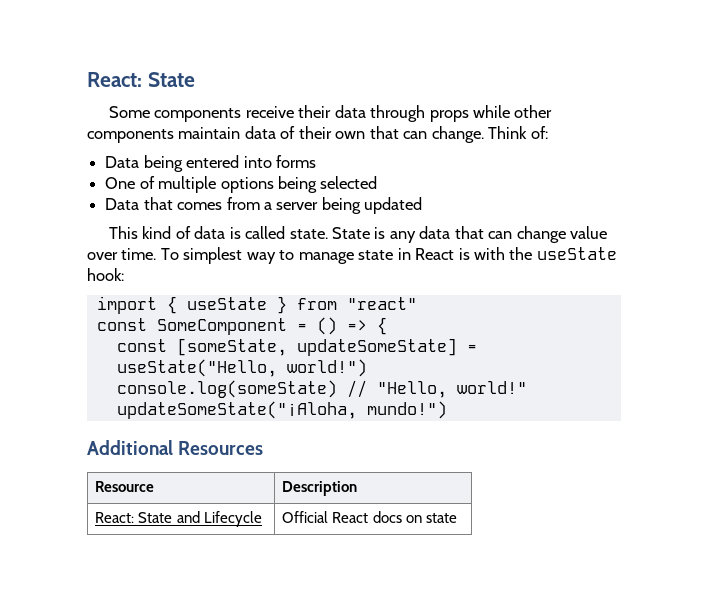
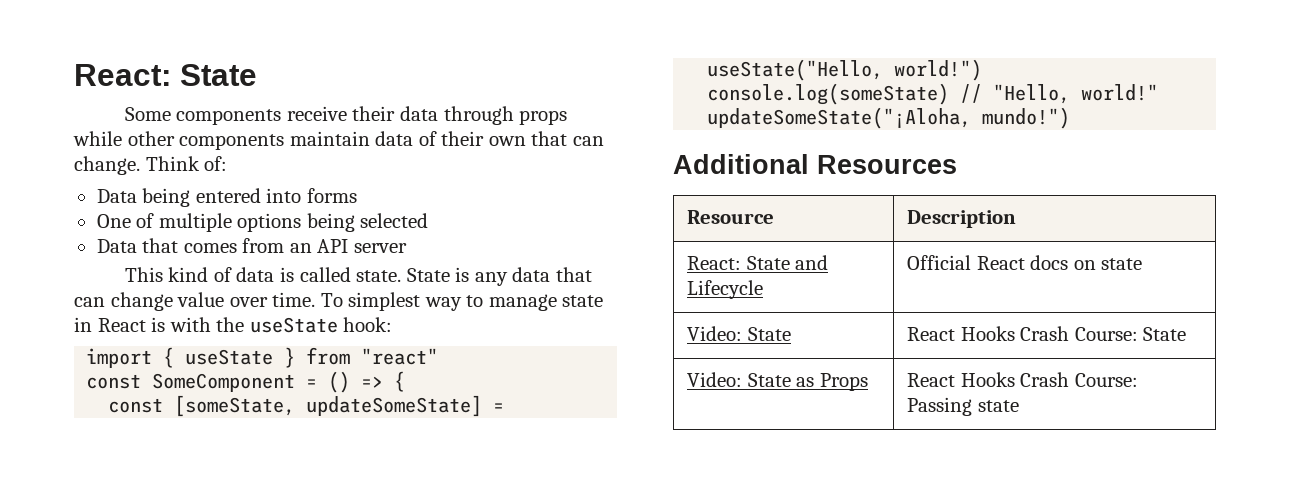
- Data that comes from a server being updated
+ Data that comes from an API server
+ Video: State | React Hooks Crash Course: State
+ Video: State as Props | React Hooks Crash Course: Passing state

